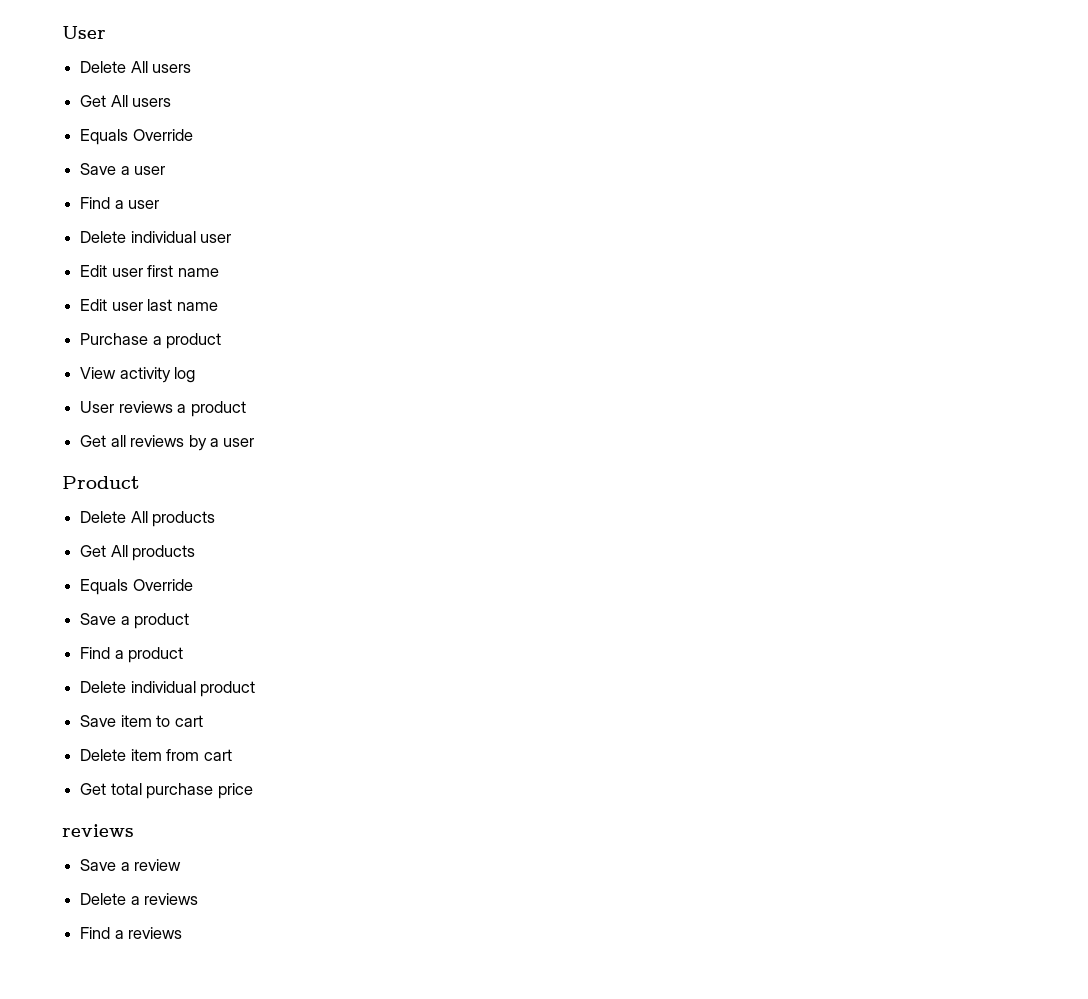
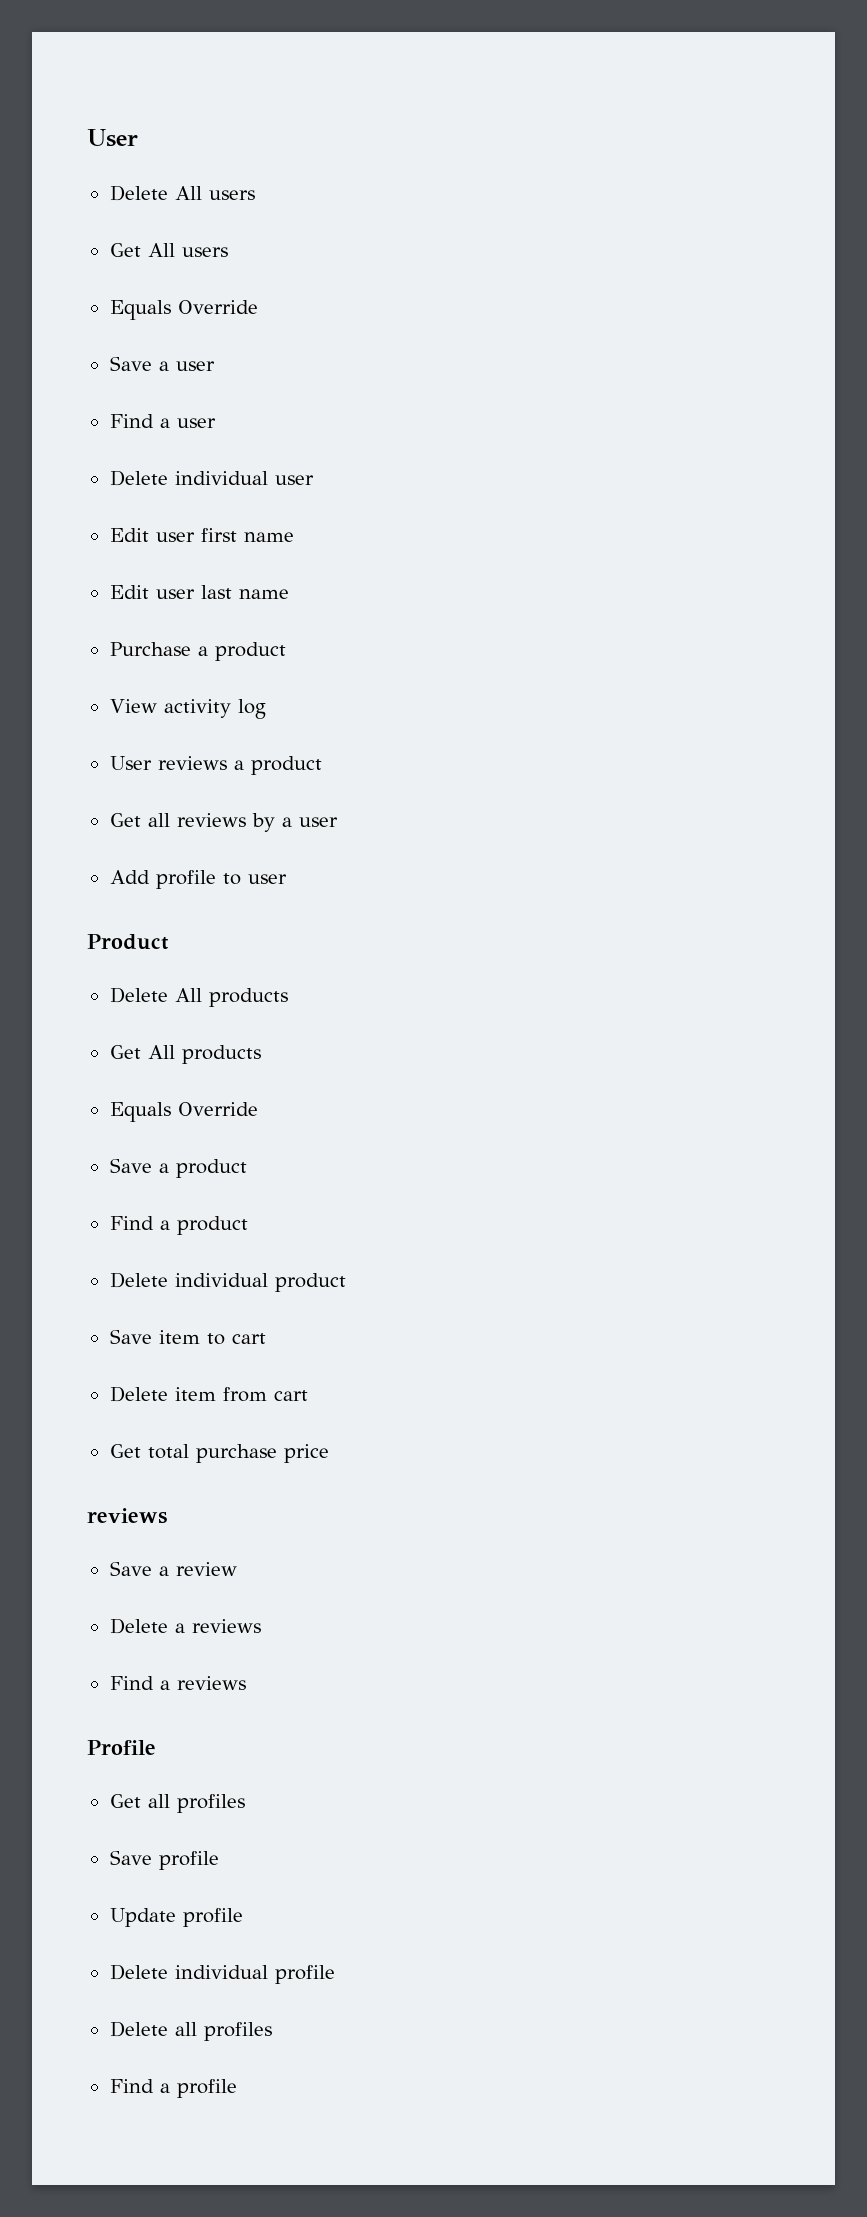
+ Add profile to user
+ Profile
+ Get all profiles
+ Save profile
+ Update profile
+ Delete individual profile
+ Delete all profiles
+ Find a profile

